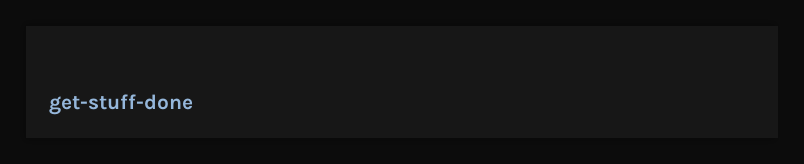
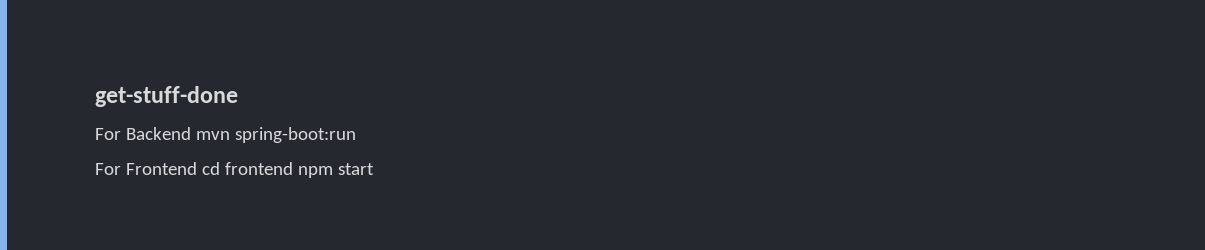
+ For Backend mvn spring-boot:run
+ For Frontend cd frontend npm start

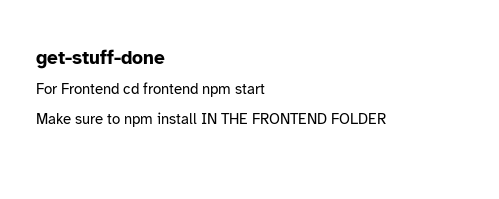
- For Backend mvn spring-boot:run
+ Make sure to npm install IN THE FRONTEND FOLDER

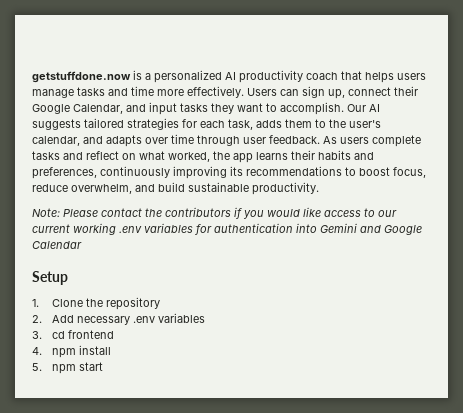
- get-stuff-done
- For Frontend cd frontend npm start
- Make sure to npm install IN THE FRONTEND FOLDER
+ getstuffdone.now is a personalized AI productivity coach that helps users manage tasks and time more effectively. Users can sign up, connect their Google Calendar, and input tasks they want to accomplish. Our AI suggests tailored strategies for each task, adds them to the user's calendar, and adapts over time through user feedback. As users complete tasks and reflect on what worked, the app learns their habits and preferences, continuously improving its recommendations to boost focus, reduce overwhelm, and build sustainable productivity.
+ Note: Please contact the contributors if you would like access to our current working .env variables for authentication into Gemini and Google Calendar
+ Setup
+ 1. Clone the repository
+ 2. Add necessary .env variables
+ 3. cd frontend
+ 4. npm install
+ 5. npm start

